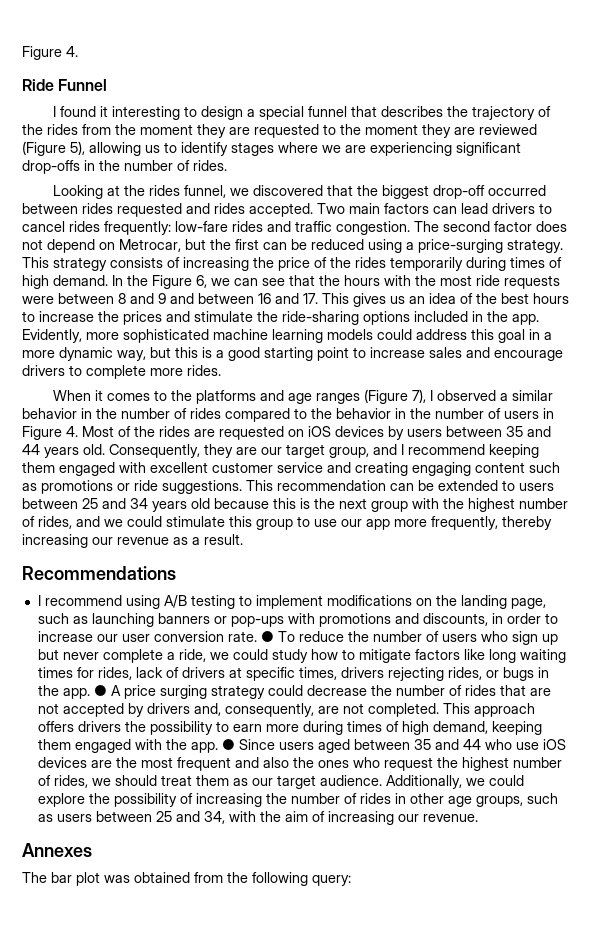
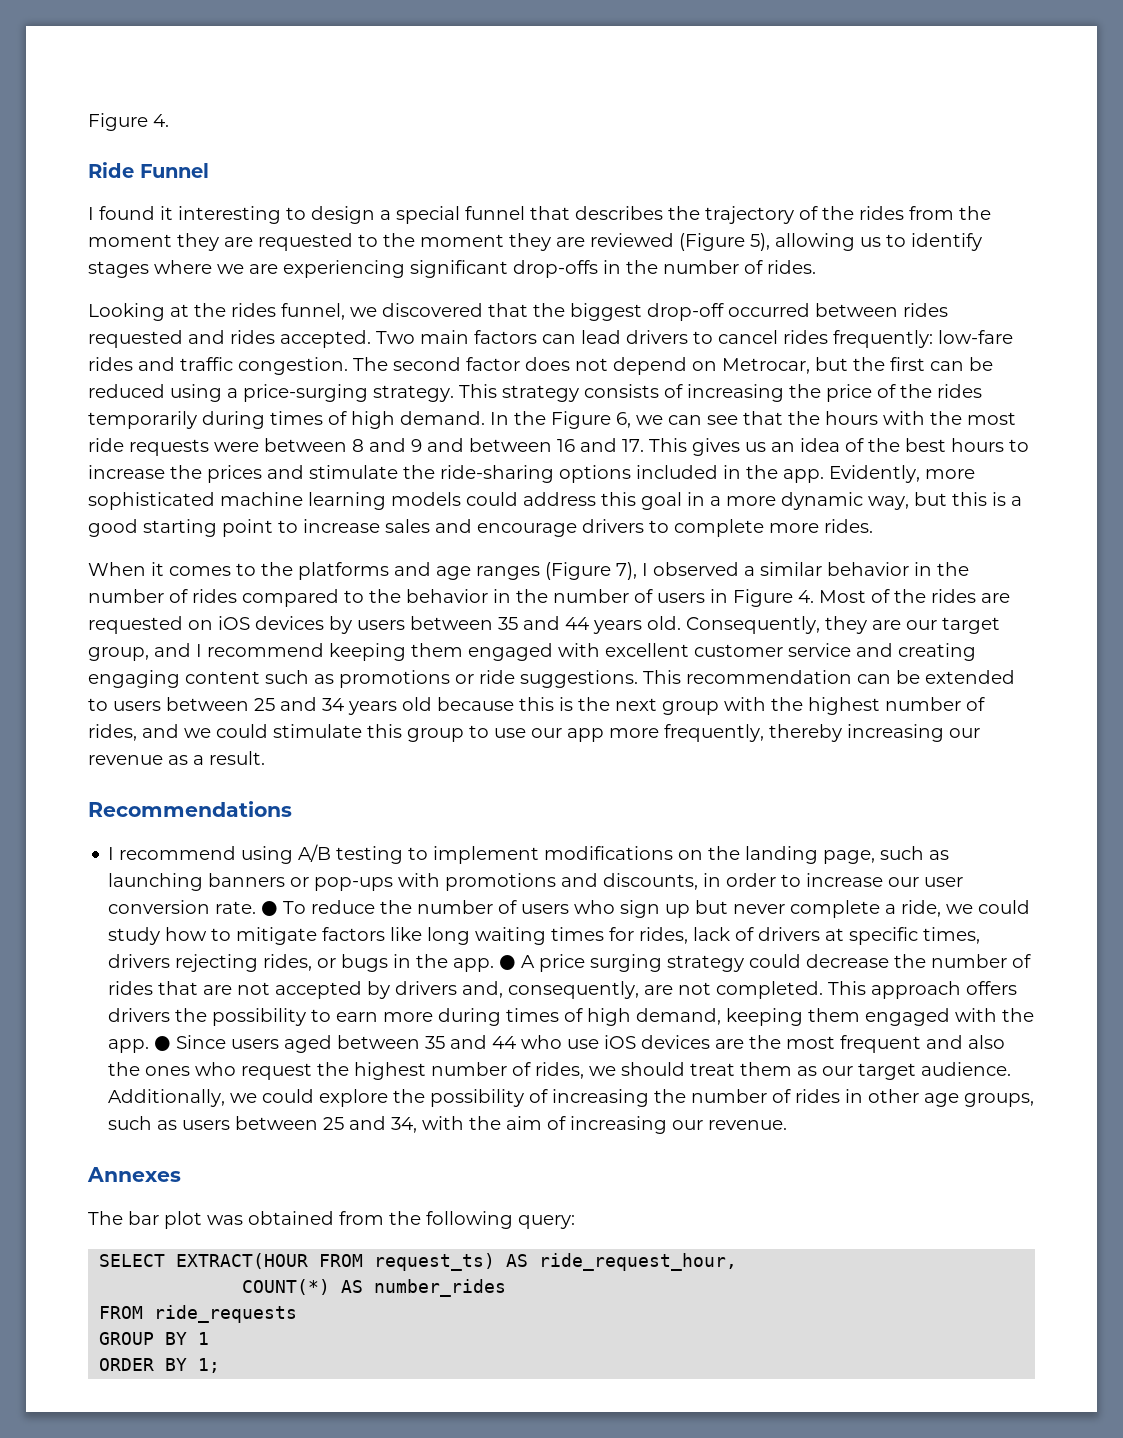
+ SELECT EXTRACT(HOUR FROM request_ts) AS ride_request_hour,
+ COUNT(*) AS number_rides
+ FROM ride_requests
+ GROUP BY 1
+ ORDER BY 1;

